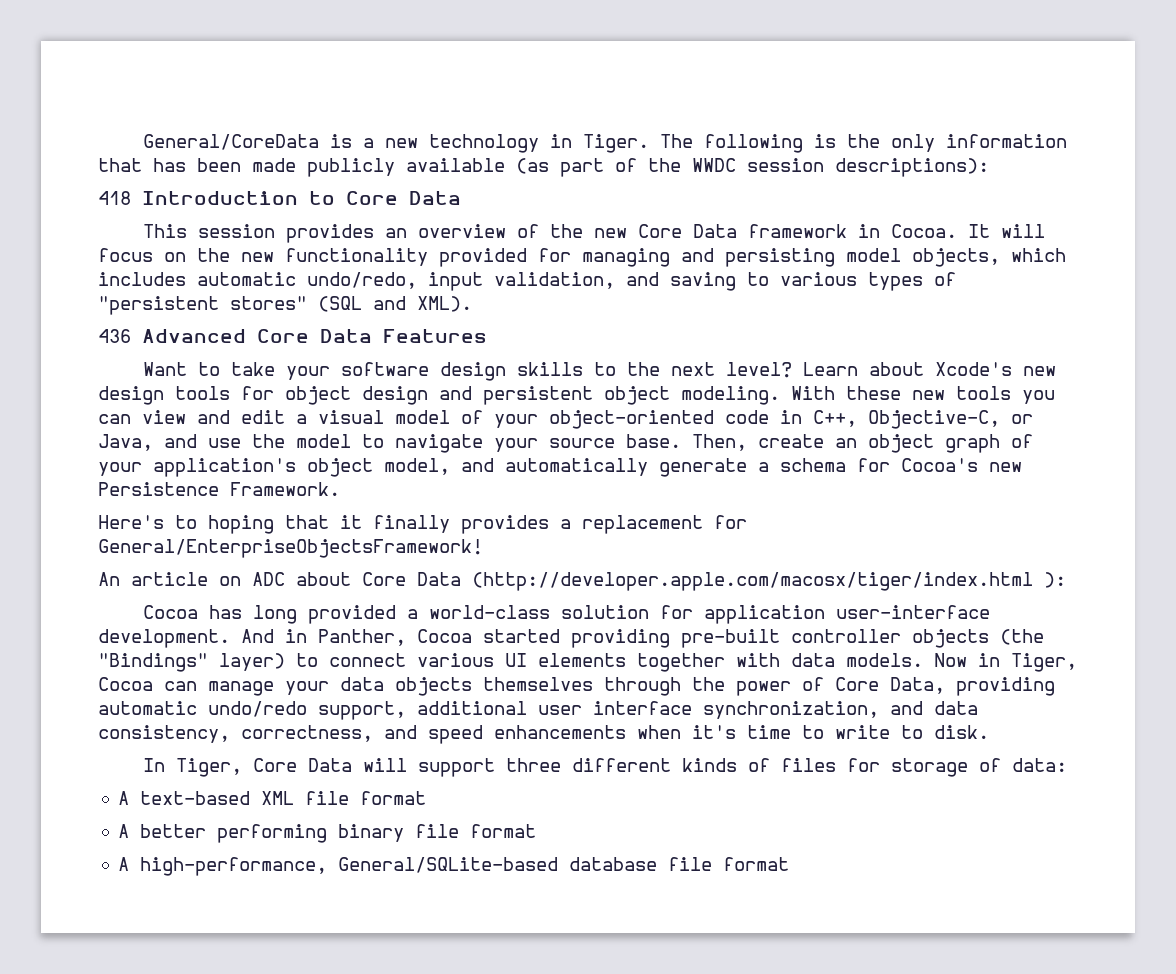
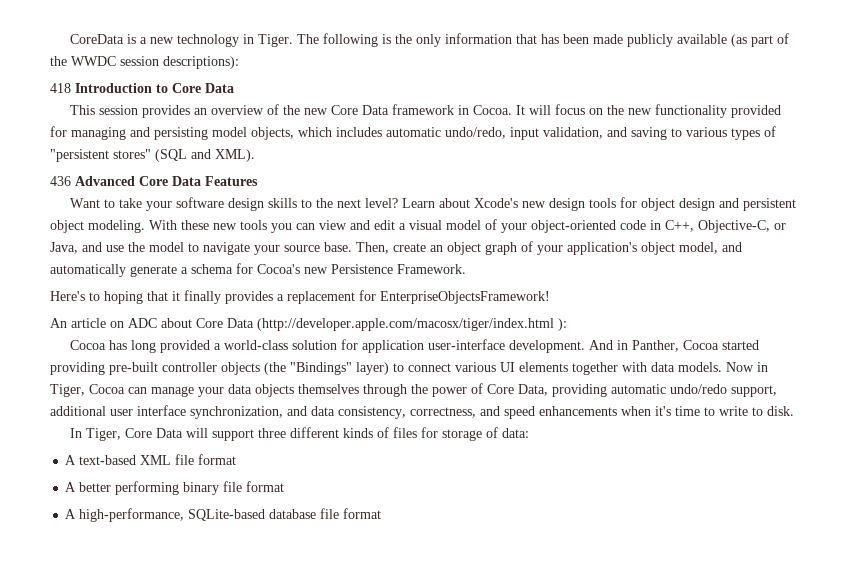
- General/CoreData is a new technology in Tiger.
+ CoreData is a new technology in Tiger.
- Here's to hoping that it finally provides a replacement for General/EnterpriseObjectsFramework!
+ Here's to hoping that it finally provides a replacement for EnterpriseObjectsFramework!
- A high-performance, General/SQLite-based database file format
+ A high-performance, SQLite-based database file format

